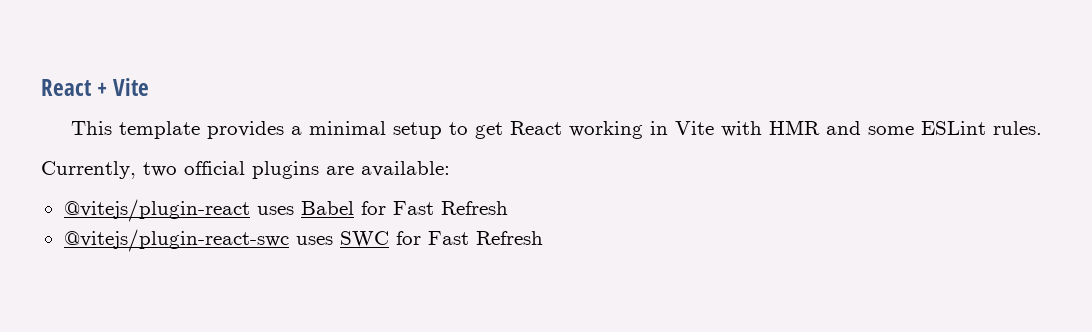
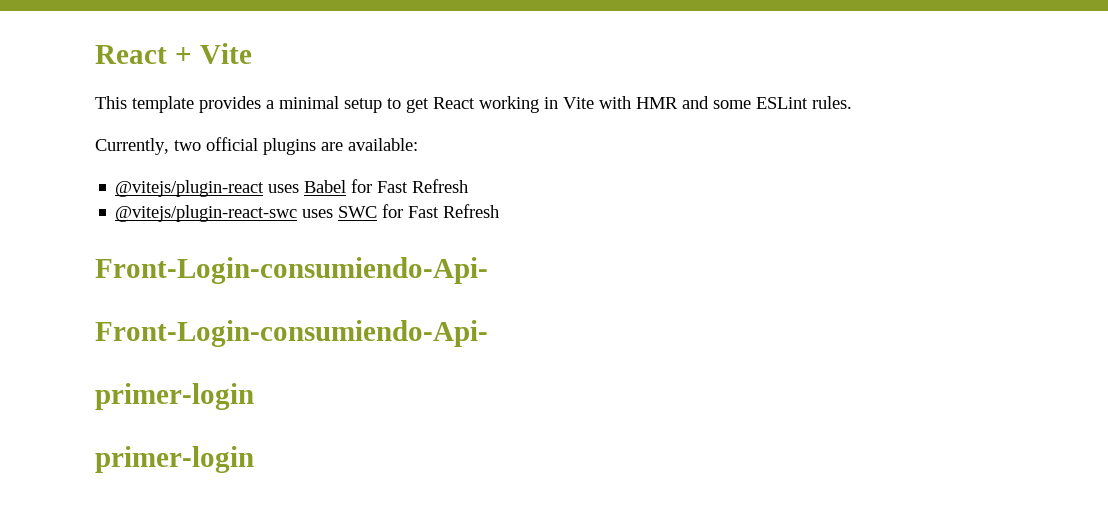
  @vitejs/plugin-react-swc uses SWC for Fast Refresh
+ Front-Login-consumiendo-Api-
+ Front-Login-consumiendo-Api-
+ primer-login
+ primer-login

